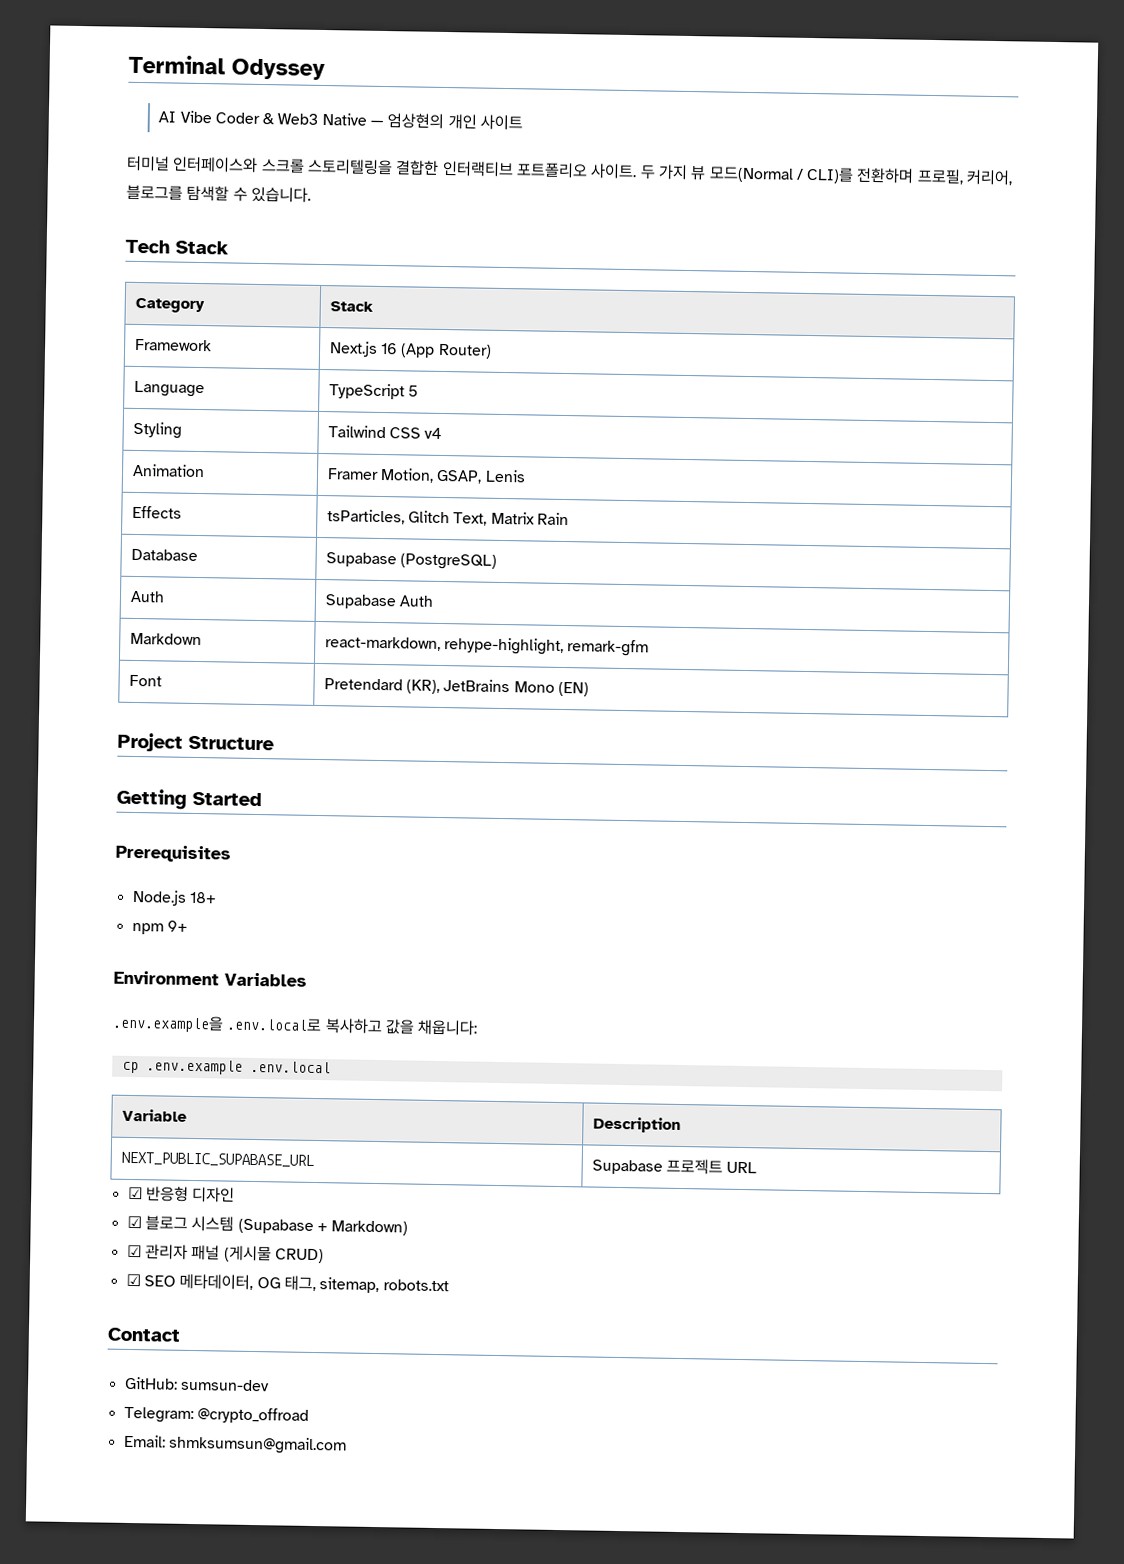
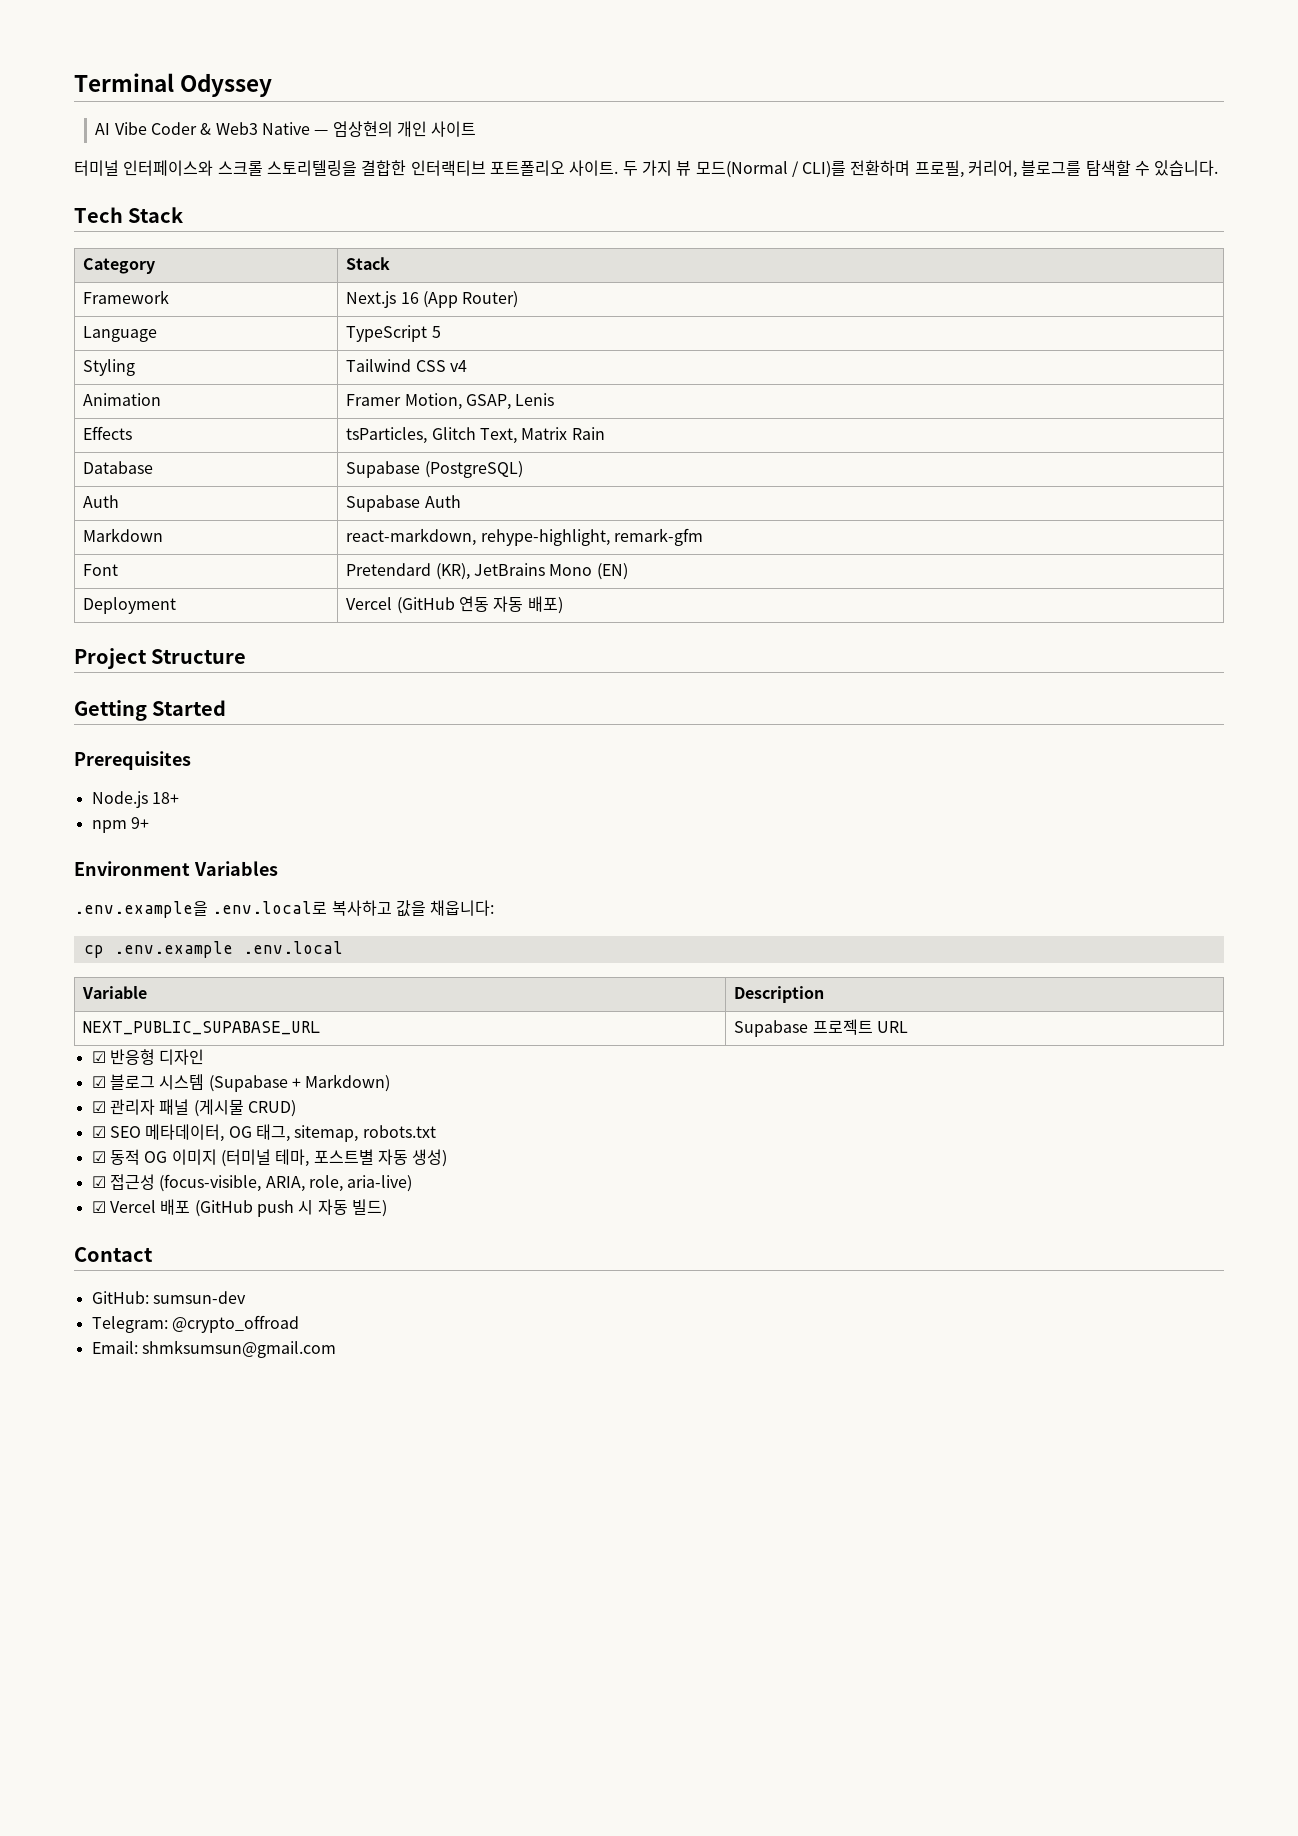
+ Deployment | Vercel (GitHub 연동 자동 배포)
+ ☑ 동적 OG 이미지 (터미널 테마, 포스트별 자동 생성)
+ ☑ 접근성 (focus-visible, ARIA, role, aria-live)
+ ☑ Vercel 배포 (GitHub push 시 자동 빌드)

